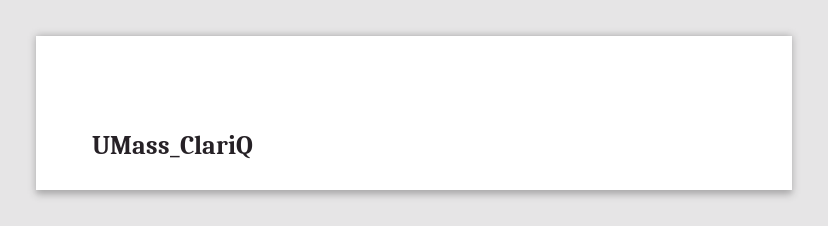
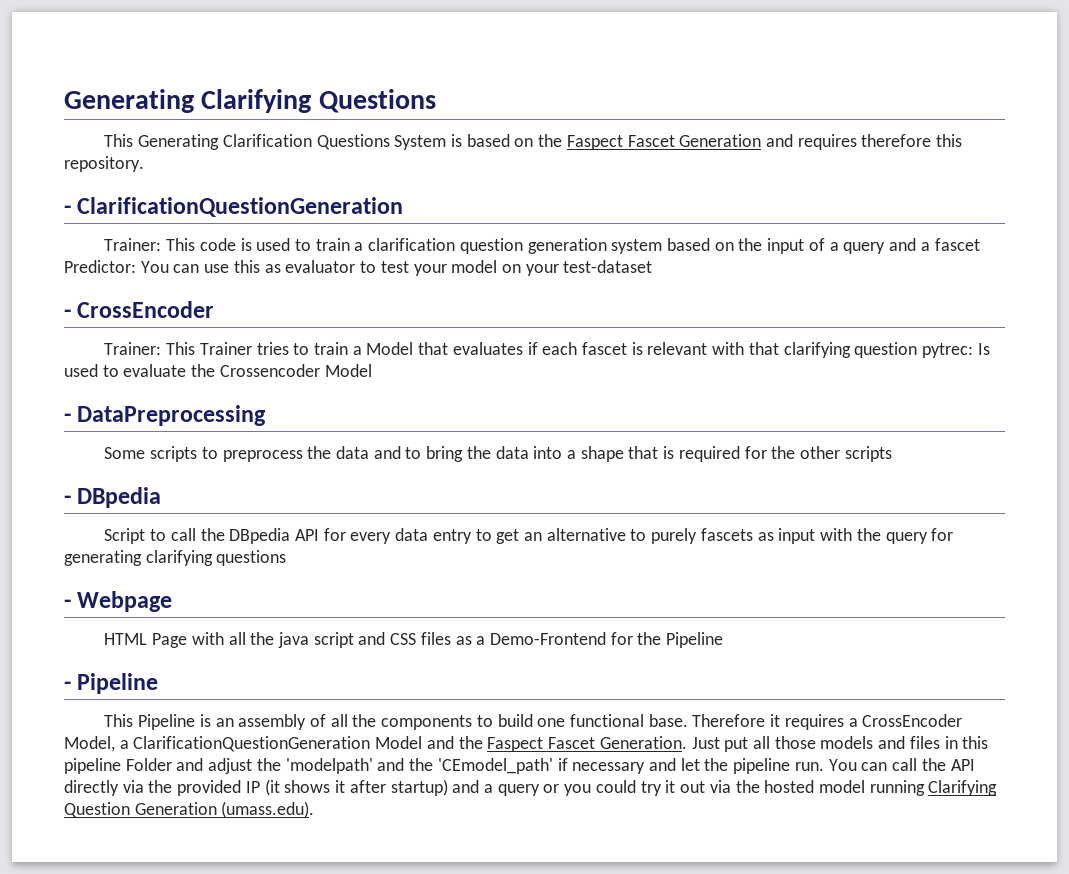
- UMass_ClariQ
+ Generating Clarifying Questions
+ This Generating Clarification Questions System is based on the Faspect Fascet Generation and requires therefore this repository.
+ - ClarificationQuestionGeneration
+ Trainer: This code is used to train a clarification question generation system based on the input of a query and a fascet Predictor: You can use this as evaluator to test your model on your test-dataset
+ - CrossEncoder
+ Trainer: This Trainer tries to train a Model that evaluates if each fascet is relevant with that clarifying question pytrec: Is used to evaluate the Crossencoder Model
+ - DataPreprocessing
+ Some scripts to preprocess the data and to bring the data into a shape that is required for the other scripts
+ - DBpedia
+ Script to call the DBpedia API for every data entry to get an alternative to purely fascets as input with the query for generating clarifying questions
+ - Webpage
+ HTML Page with all the java script and CSS files as a Demo-Frontend for the Pipeline
+ - Pipeline
+ This Pipeline is an assembly of all the components to build one functional base. Therefore it requires a CrossEncoder Model, a ClarificationQuestionGeneration Model and the Faspect Fascet Generation. Just put all those models and files in this pipeline Folder and adjust the 'modelpath' and the 'CEmodel_path' if necessary and let the pipeline run. You can call the API directly via the provided IP (it shows it after startup) and a query or you could try it out via the hosted model running Clarifying Question Generation (umass.edu).

